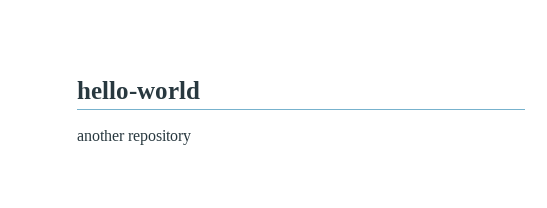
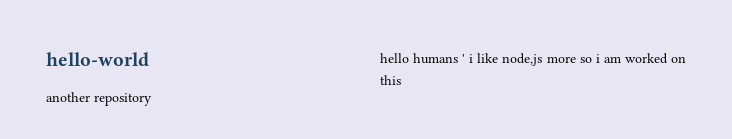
+ hello humans ' i like node,js more so i am worked on this

